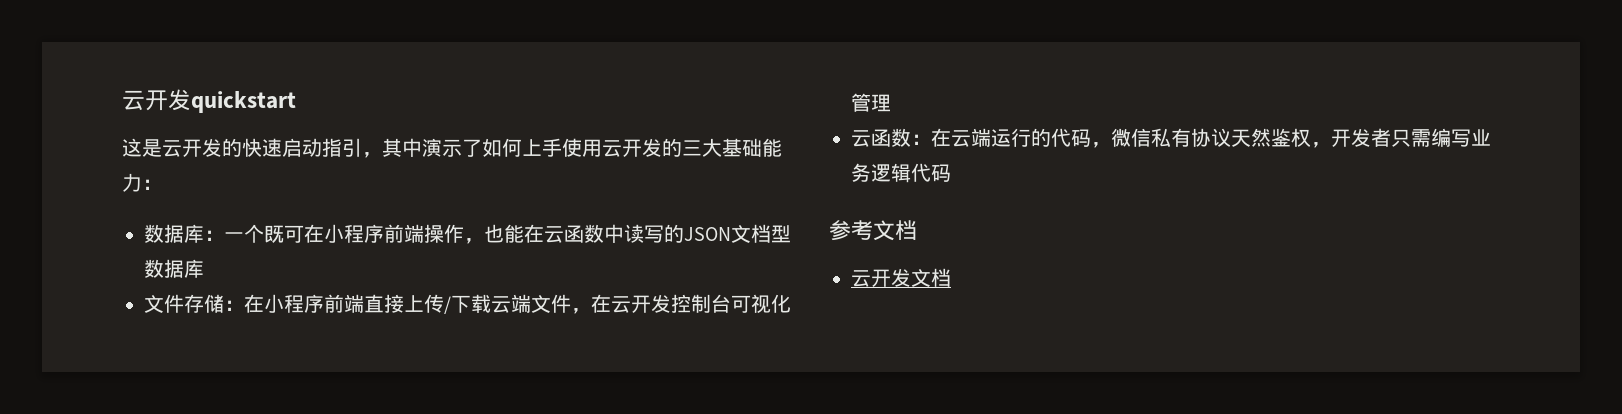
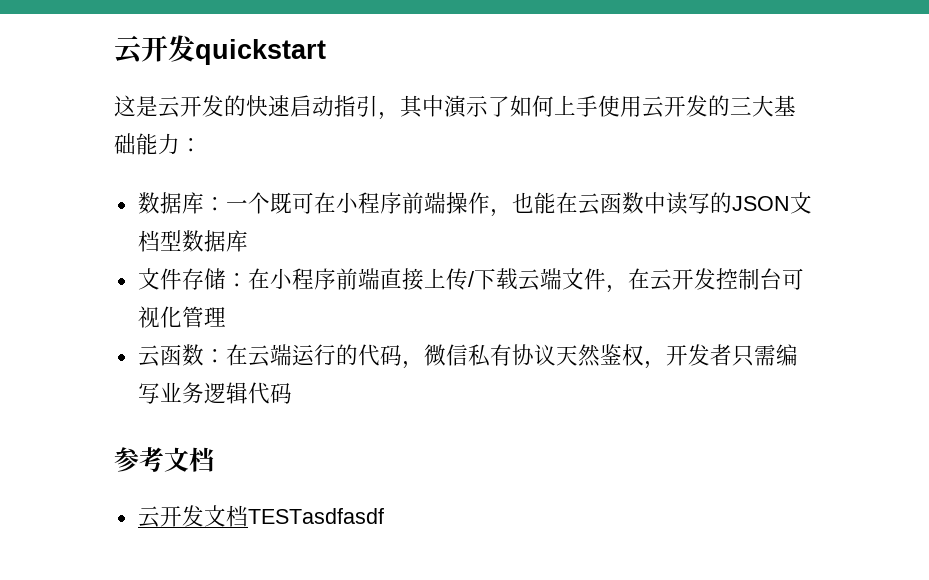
- 云开发文档
+ 云开发文档TESTasdfasdf

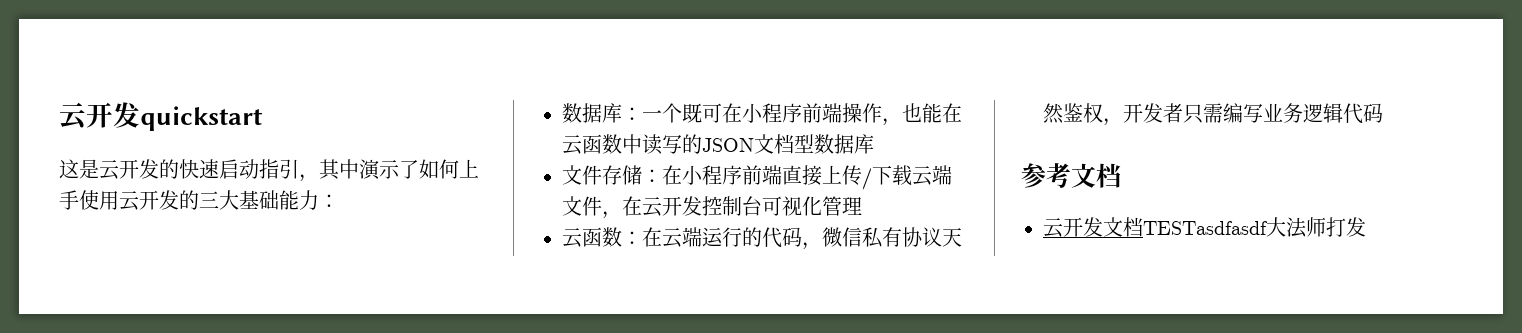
- 云开发文档TESTasdfasdf
+ 云开发文档TESTasdfasdf大法师打发

